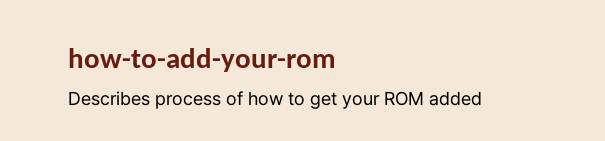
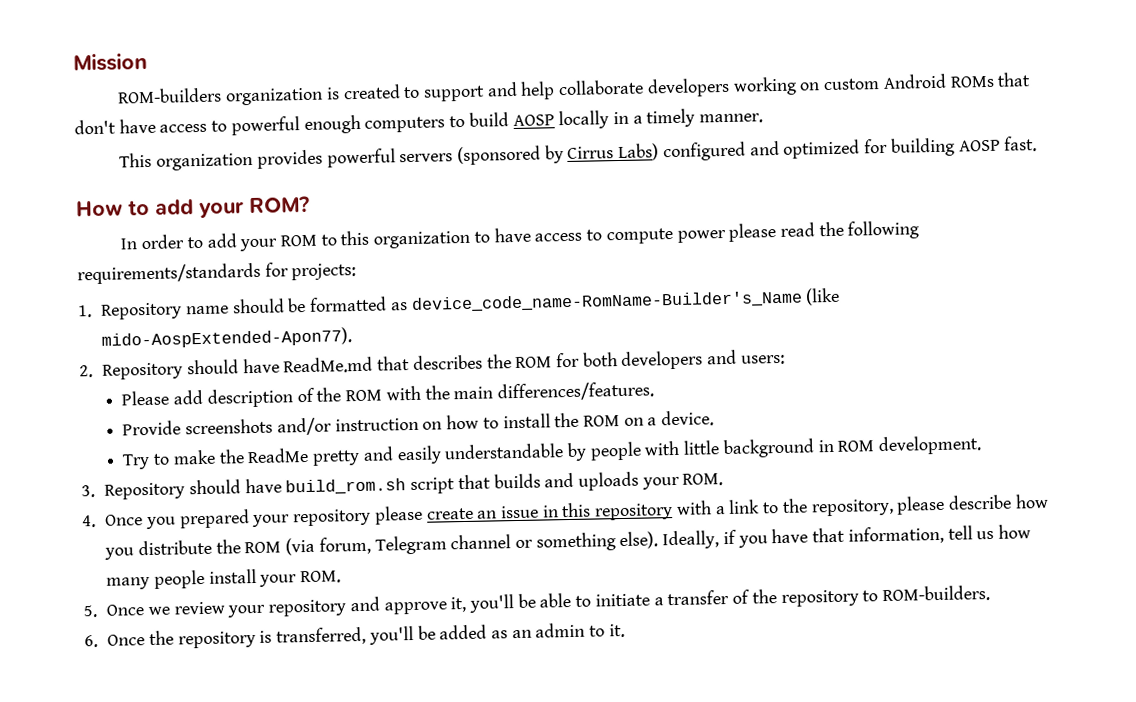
- how-to-add-your-rom
- Describes process of how to get your ROM added
+ Mission
+ ROM-builders organization is created to support and help collaborate developers working on custom Android ROMs that don't have access to powerful enough computers to build AOSP locally in a timely manner.
+ This organization provides powerful servers (sponsored by Cirrus Labs) configured and optimized for building AOSP fast.
+ How to add your ROM?
+ In order to add your ROM to this organization to have access to compute power please read the following requirements/standards for projects:
+ 1. Repository name should be formatted as device_code_name-RomName-Builder's_Name (like mido-AospExtended-Apon77).
+ 2. Repository should have ReadMe.md that describes the ROM for both developers and users:
+ Please add description of the ROM with the main differences/features.
+ Provide screenshots and/or instruction on how to install the ROM on a device.
+ Try to make the ReadMe pretty and easily understandable by people with little background in ROM development.
+ 3. Repository should have build_rom.sh script that builds and uploads your ROM.
+ 4. Once you prepared your repository please create an issue in this repository with a link to the repository, please describe how you distribute the ROM (via forum, Telegram channel or something else). Ideally, if you have that information, tell us how many people install your ROM.
+ 5. Once we review your repository and approve it, you'll be able to initiate a transfer of the repository to ROM-builders.
+ 6. Once the repository is transferred, you'll be added as an admin to it.

